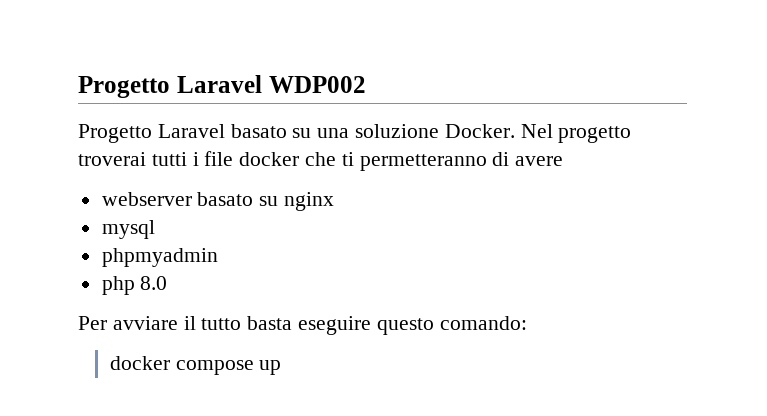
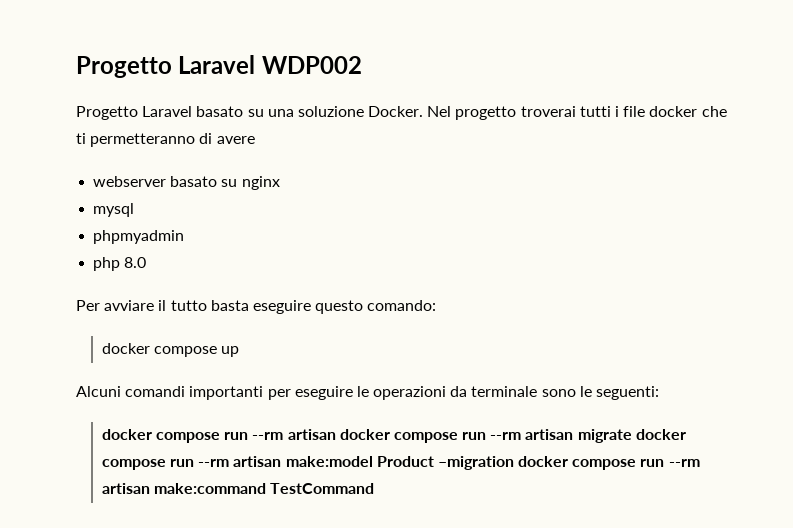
+ Alcuni comandi importanti per eseguire le operazioni da terminale sono le seguenti:
+ docker compose run --rm artisan docker compose run --rm artisan migrate docker compose run --rm artisan make:model Product –migration docker compose run --rm artisan make:command TestCommand

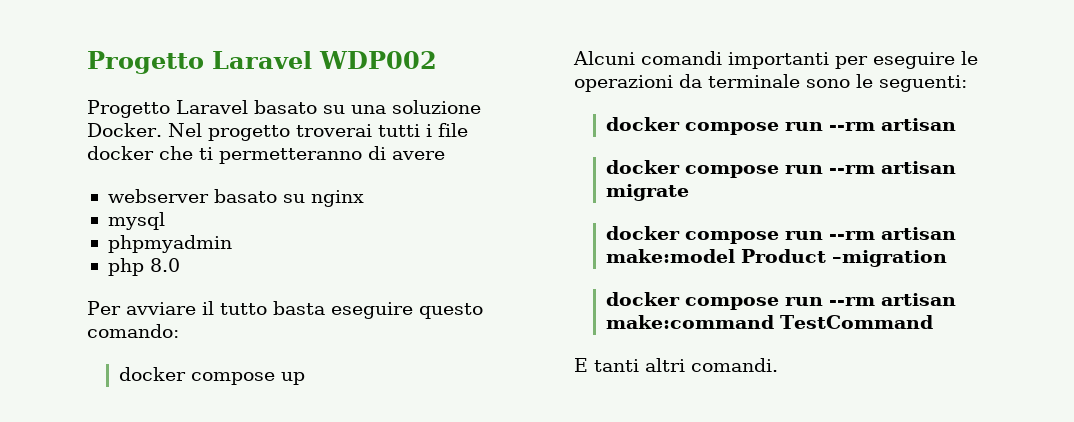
  Alcuni comandi importanti per eseguire le operazioni da terminale sono le seguenti:
- docker compose run --rm artisan docker compose run --rm artisan migrate docker compose run --rm artisan make:model Product –migration docker compose run --rm artisan make:command TestCommand
+ docker compose run --rm artisan
+ docker compose run --rm artisan migrate
+ docker compose run --rm artisan make:model Product –migration
+ docker compose run --rm artisan make:command TestCommand
+ E tanti altri comandi.

